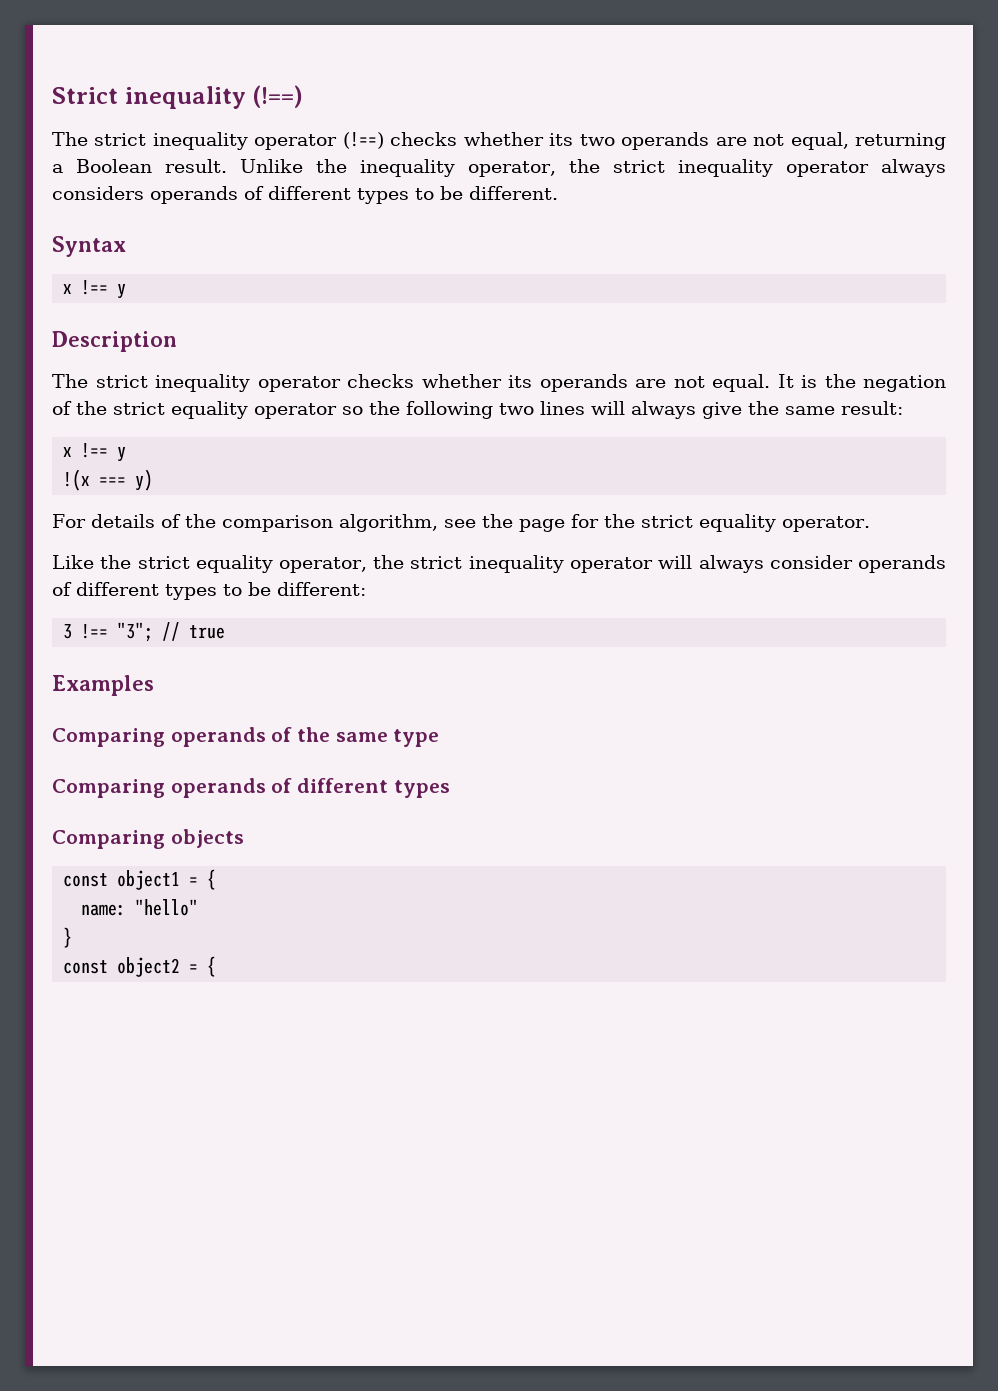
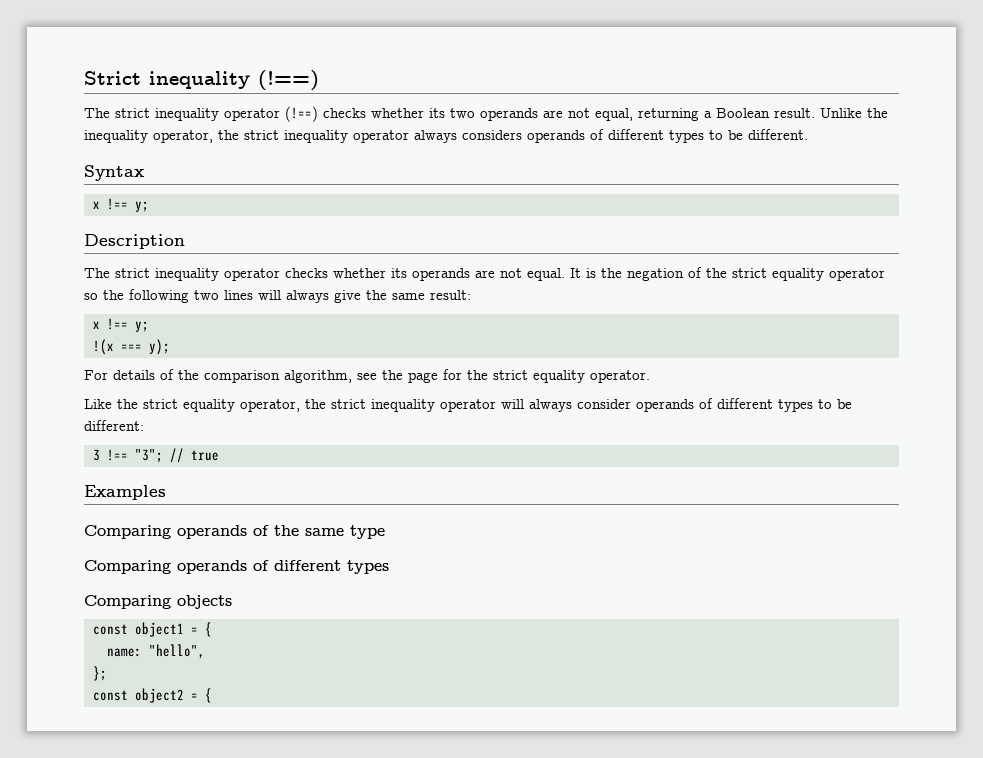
  Syntax
- x !== y
+ x !== y;
  It is the negation of the strict equality operator so the following two lines will always give the same result:
- x !== y
+ x !== y;
- !(x === y)
+ !(x === y);
- name: "hello"
- }
+ name: "hello",
+ };

